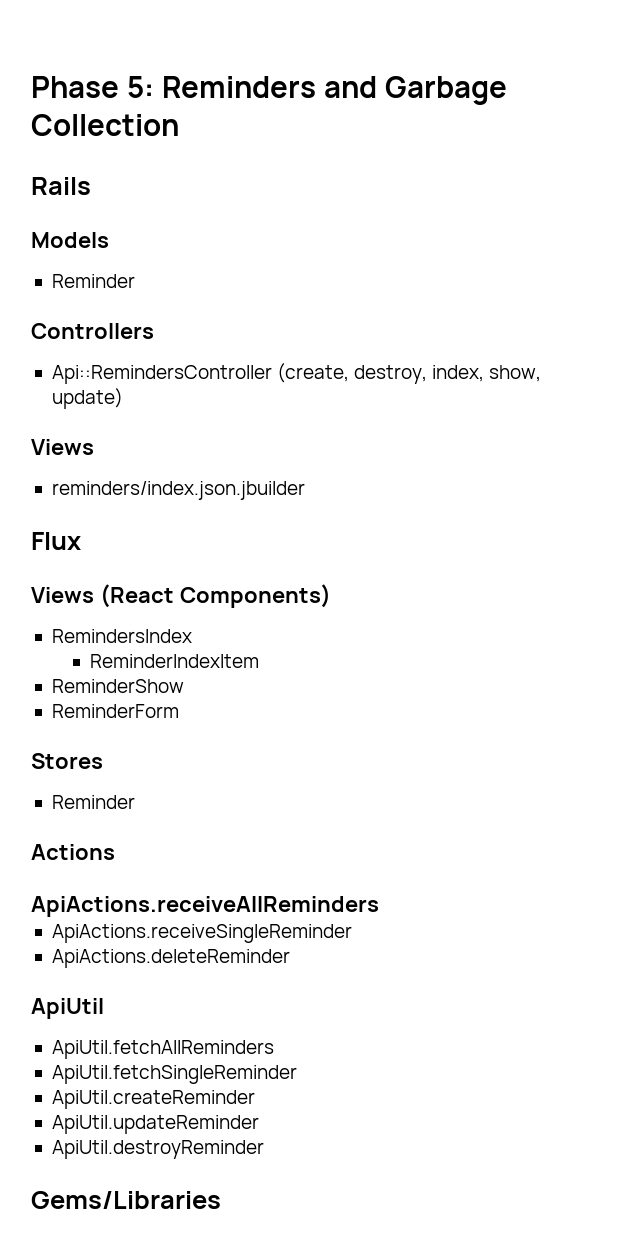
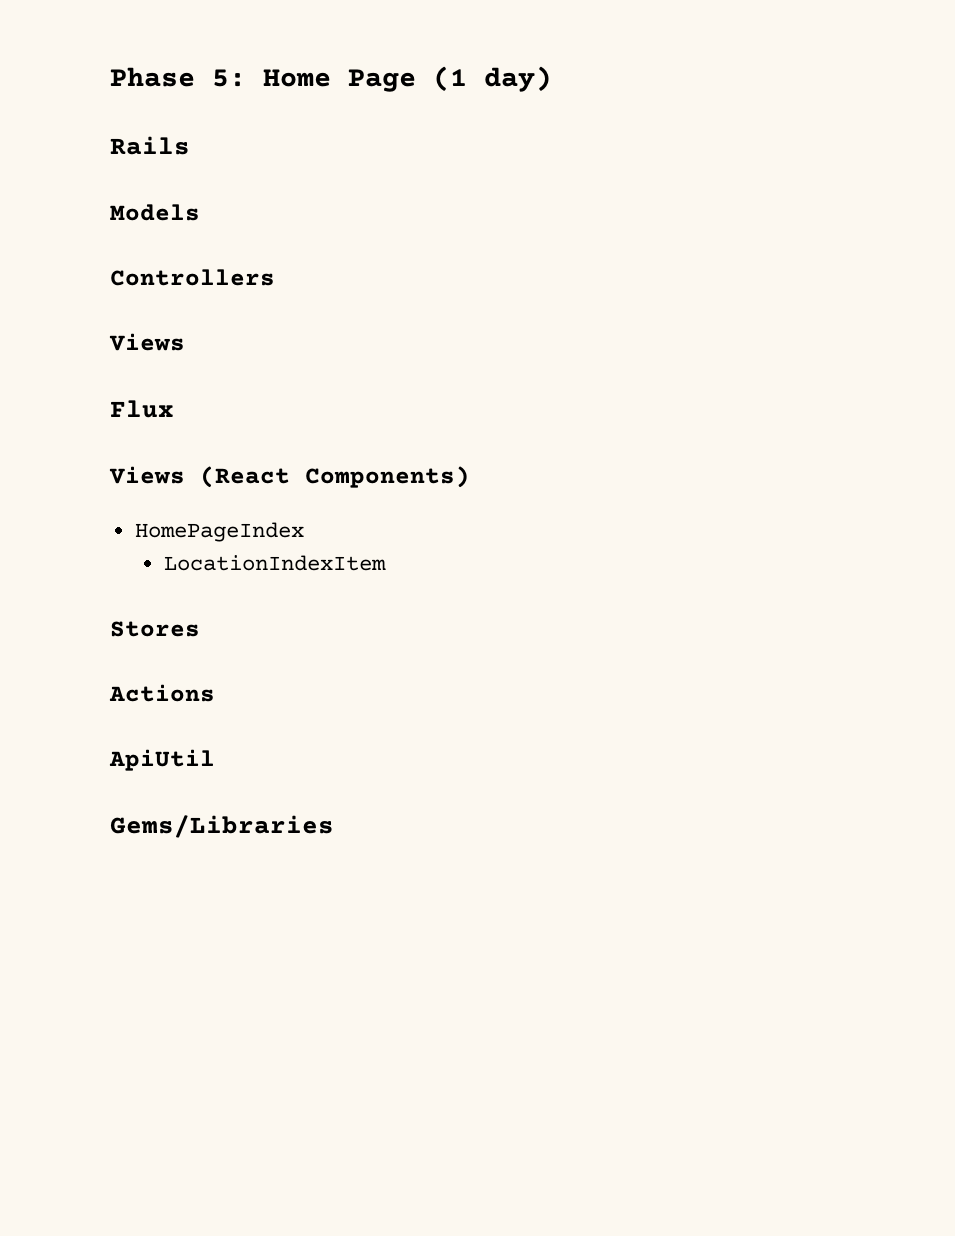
- Phase 5: Reminders and Garbage Collection
+ Phase 5: Home Page (1 day)
  Models
- Reminder
  Controllers
- Api::RemindersController (create, destroy, index, show, update)
  Views
- reminders/index.json.jbuilder
- RemindersIndex
- ReminderIndexItem
- ReminderShow
- ReminderForm
+ HomePageIndex
+ LocationIndexItem
  Stores
- Reminder
- ApiActions.receiveAllReminders
- ApiActions.receiveSingleReminder
- ApiActions.deleteReminder
  ApiUtil
- ApiUtil.fetchAllReminders
- ApiUtil.fetchSingleReminder
- ApiUtil.createReminder
- ApiUtil.updateReminder
- ApiUtil.destroyReminder

